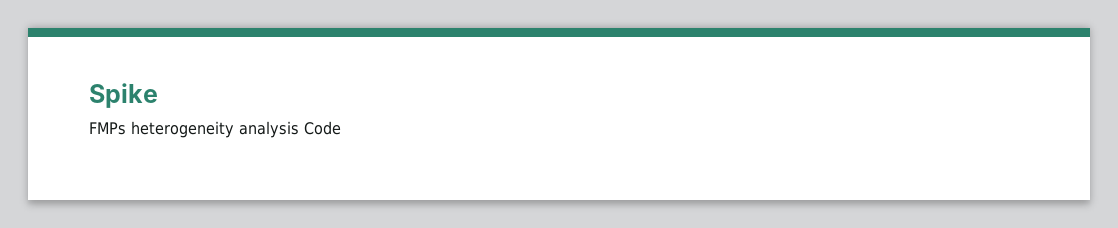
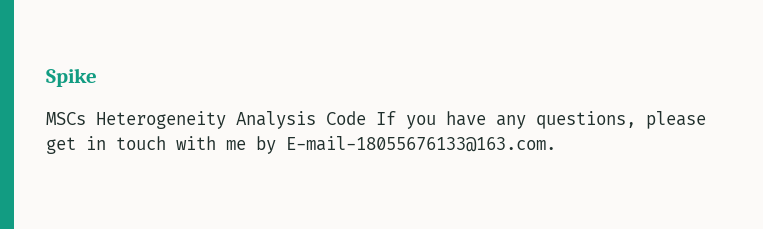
- FMPs heterogeneity analysis Code
+ MSCs Heterogeneity Analysis Code If you have any questions, please get in touch with me by E-mail-18055676133@163.com.

